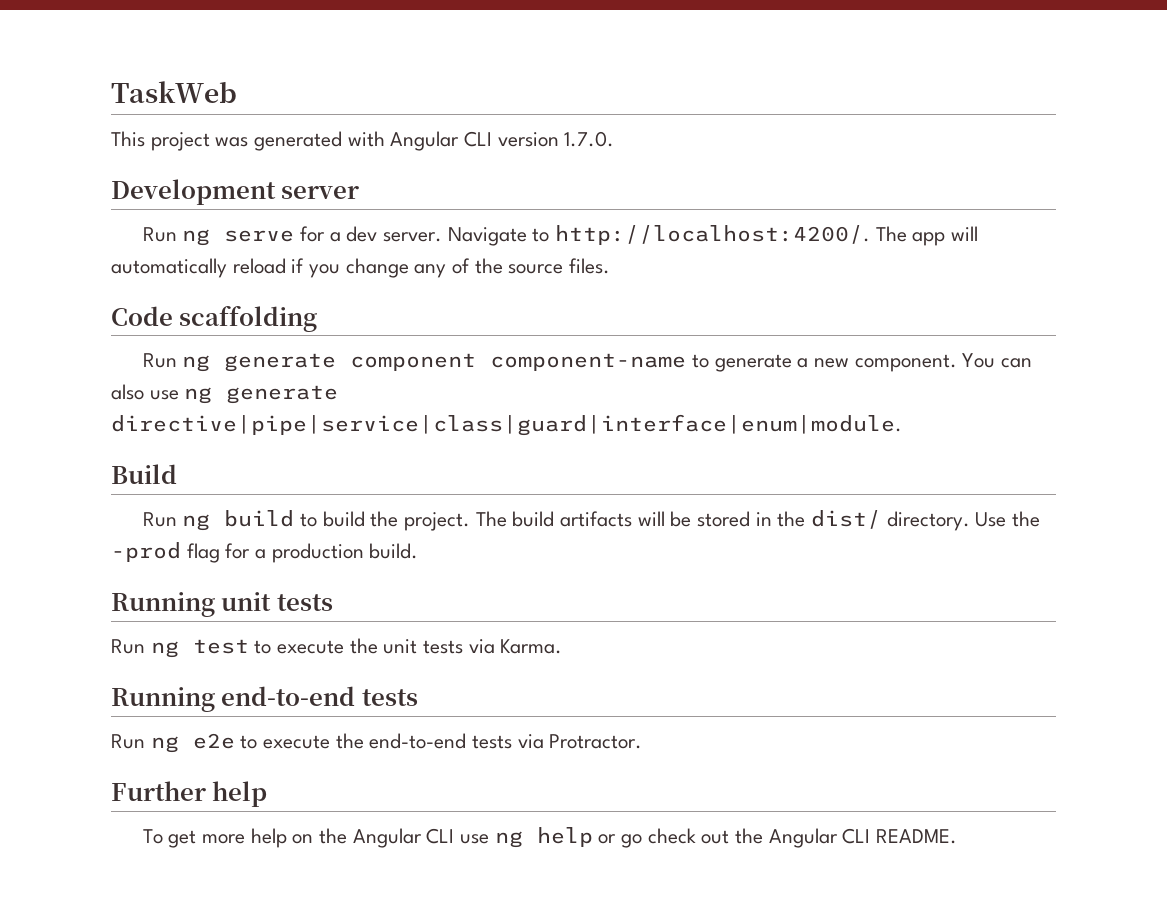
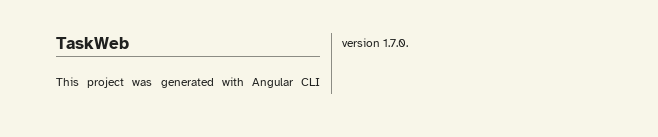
- Development server
- Run ng serve for a dev server. Navigate to http://localhost:4200/. The app will automatically reload if you change any of the source files.
- Code scaffolding
- Run ng generate component component-name to generate a new component. You can also use ng generate directive|pipe|service|class|guard|interface|enum|module.
- Build
- Run ng build to build the project. The build artifacts will be stored in the dist/ directory. Use the -prod flag for a production build.
- Running unit tests
- Run ng test to execute the unit tests via Karma.
- Running end-to-end tests
- Run ng e2e to execute the end-to-end tests via Protractor.
- Further help
- To get more help on the Angular CLI use ng help or go check out the Angular CLI README.

